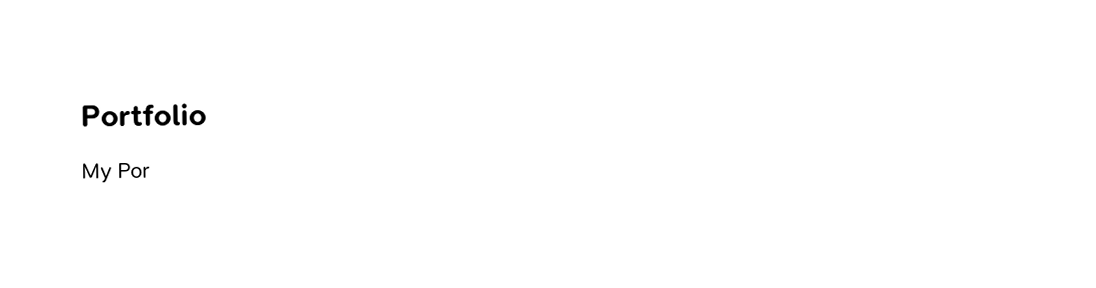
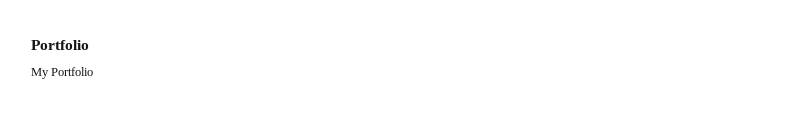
- My Por
+ My Portfolio

